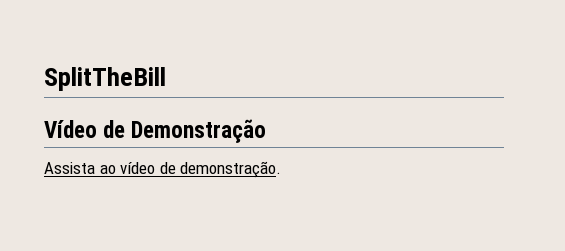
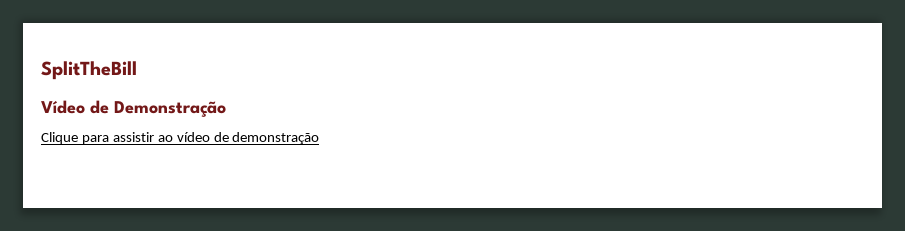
- Assista ao vídeo de demonstração.
+ Clique para assistir ao vídeo de demonstração

